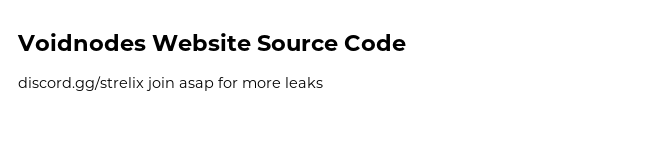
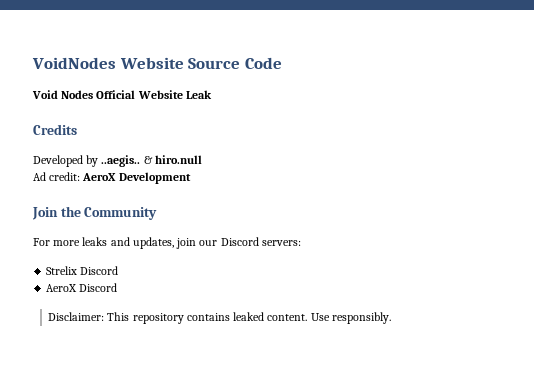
- Voidnodes Website Source Code
+ VoidNodes Website Source Code
- discord.gg/strelix join asap for more leaks
+ Void Nodes Official Website Leak
+ Credits
+ Developed by ..aegis.. & hiro.null
+ Ad credit: AeroX Development
+ Join the Community
+ For more leaks and updates, join our Discord servers:
+ Strelix Discord
+ AeroX Discord
+ Disclaimer: This repository contains leaked content. Use responsibly.

